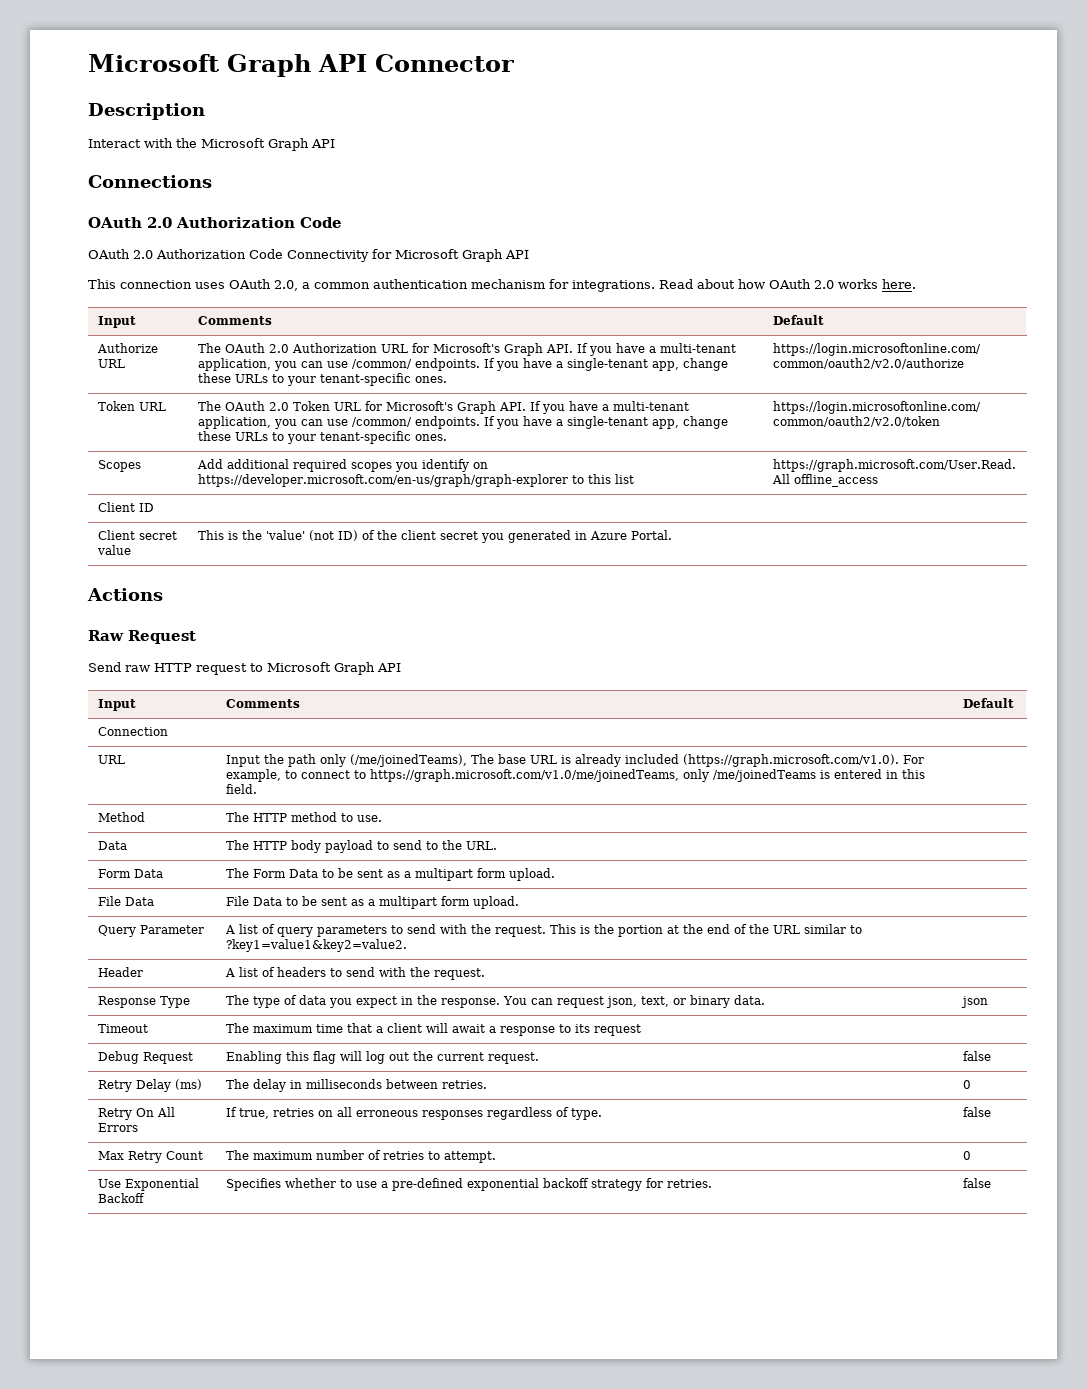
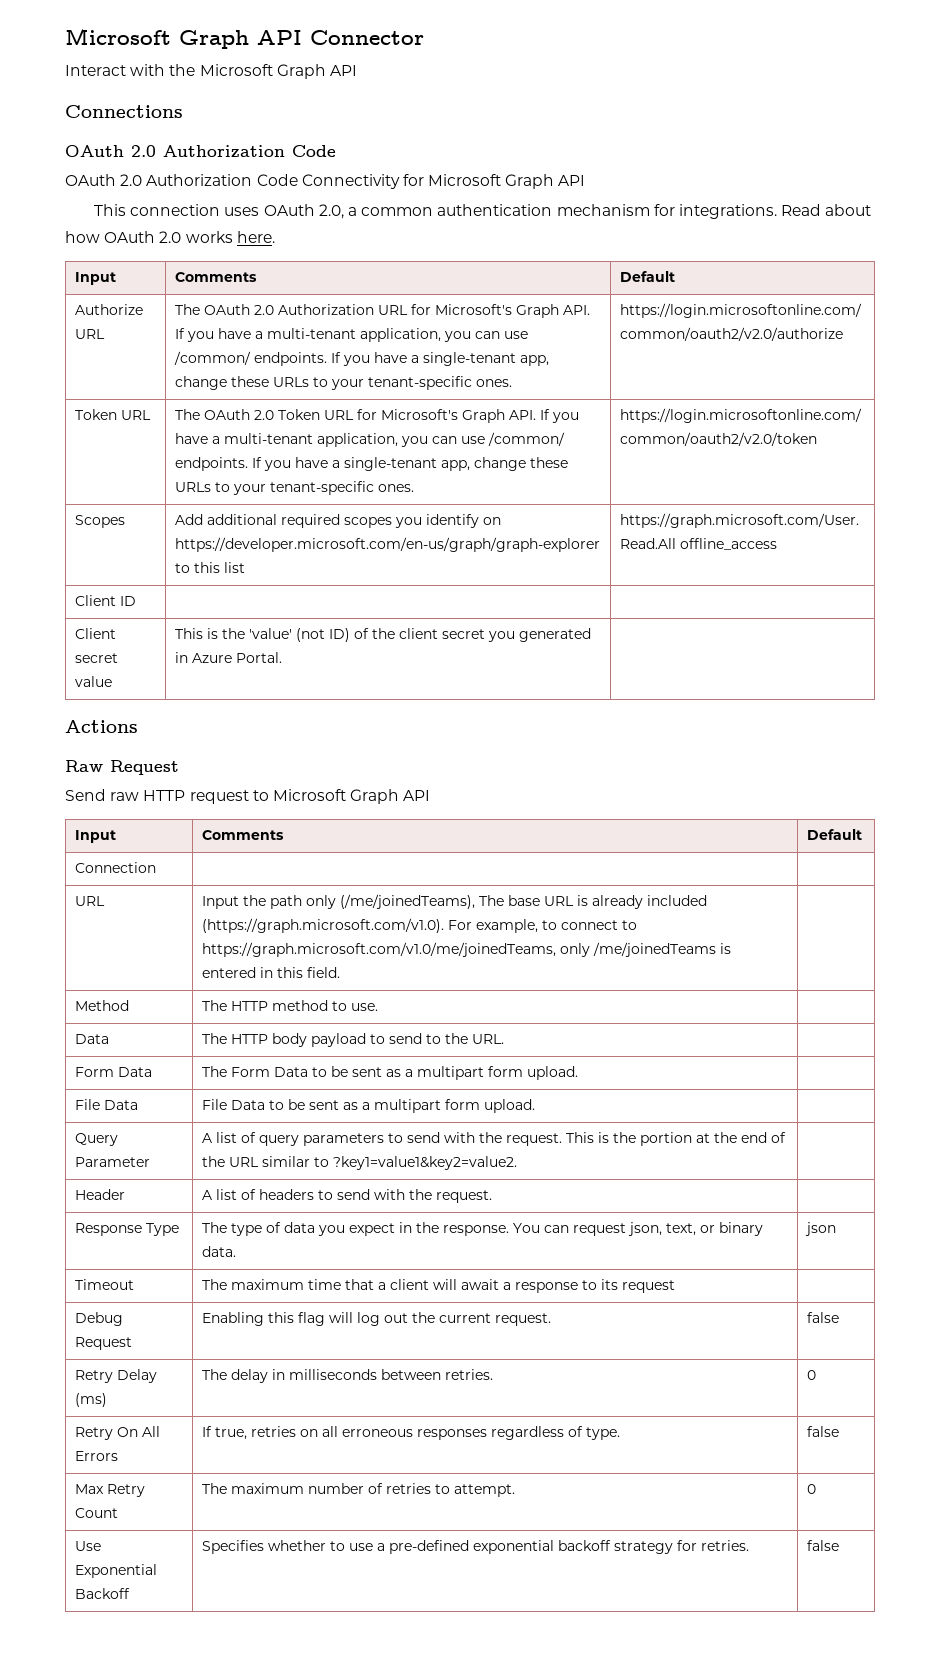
- Description

